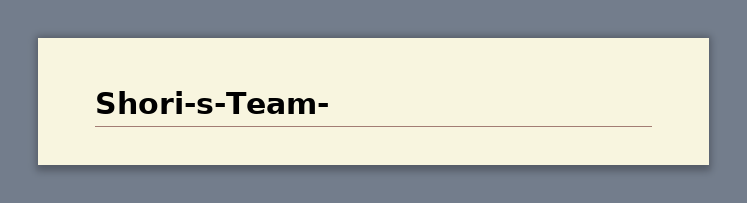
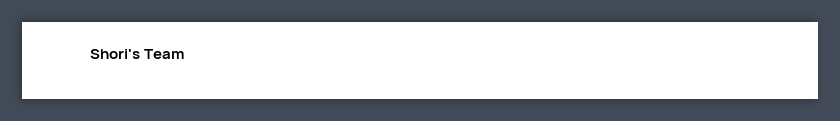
- Shori-s-Team-
+ Shori's Team

